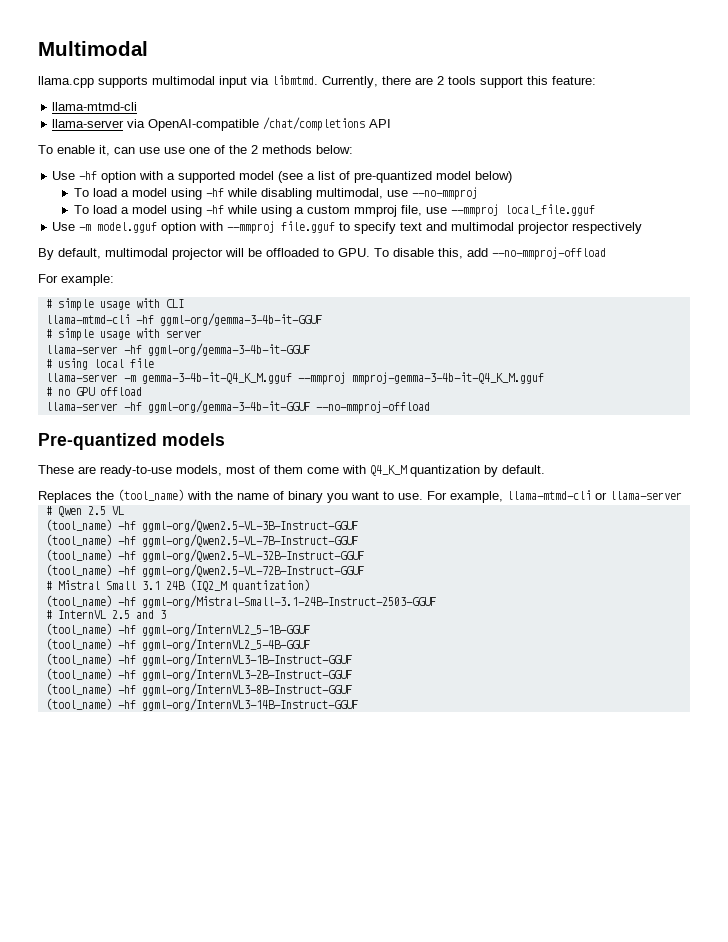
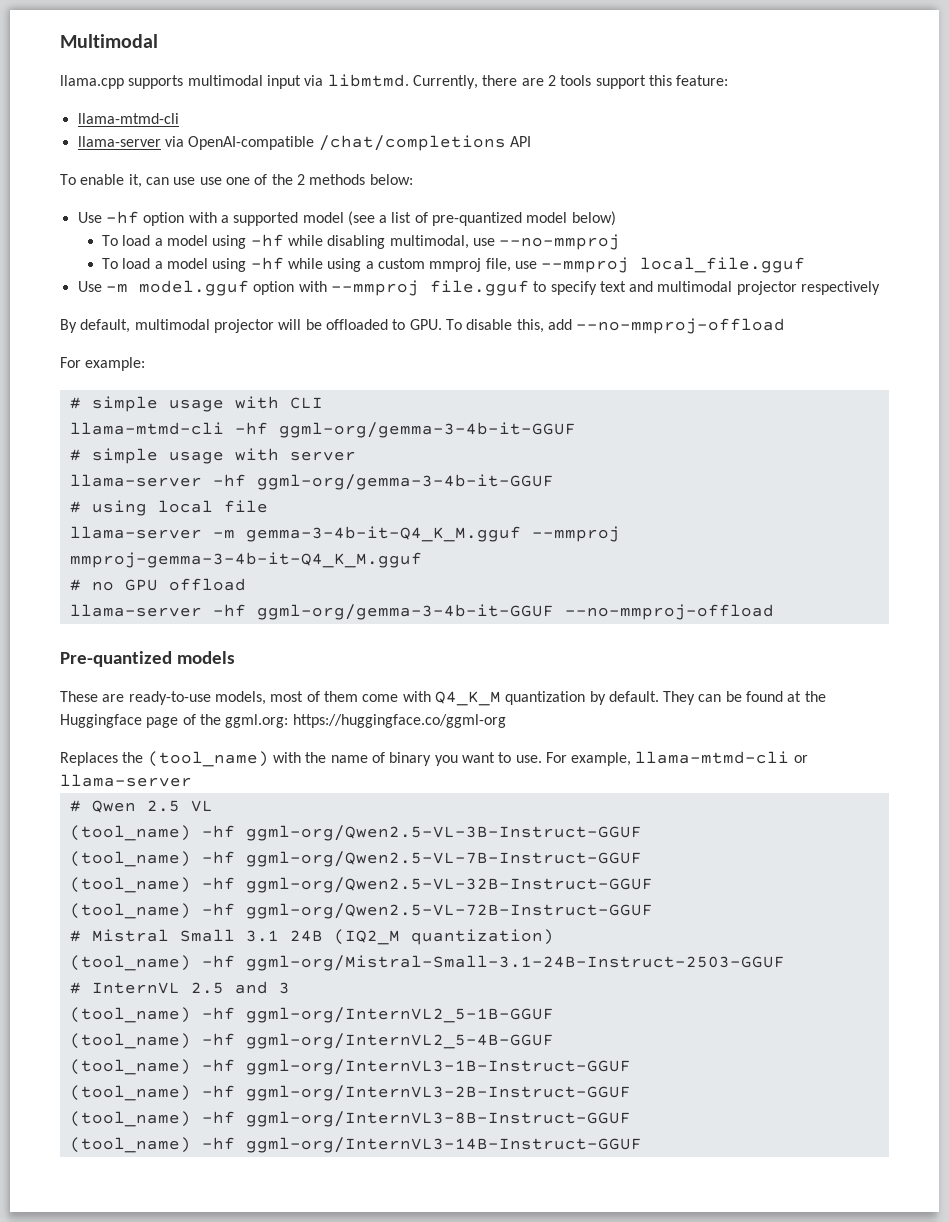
+ They can be found at the Huggingface page of the ggml.org: https://huggingface.co/ggml-org

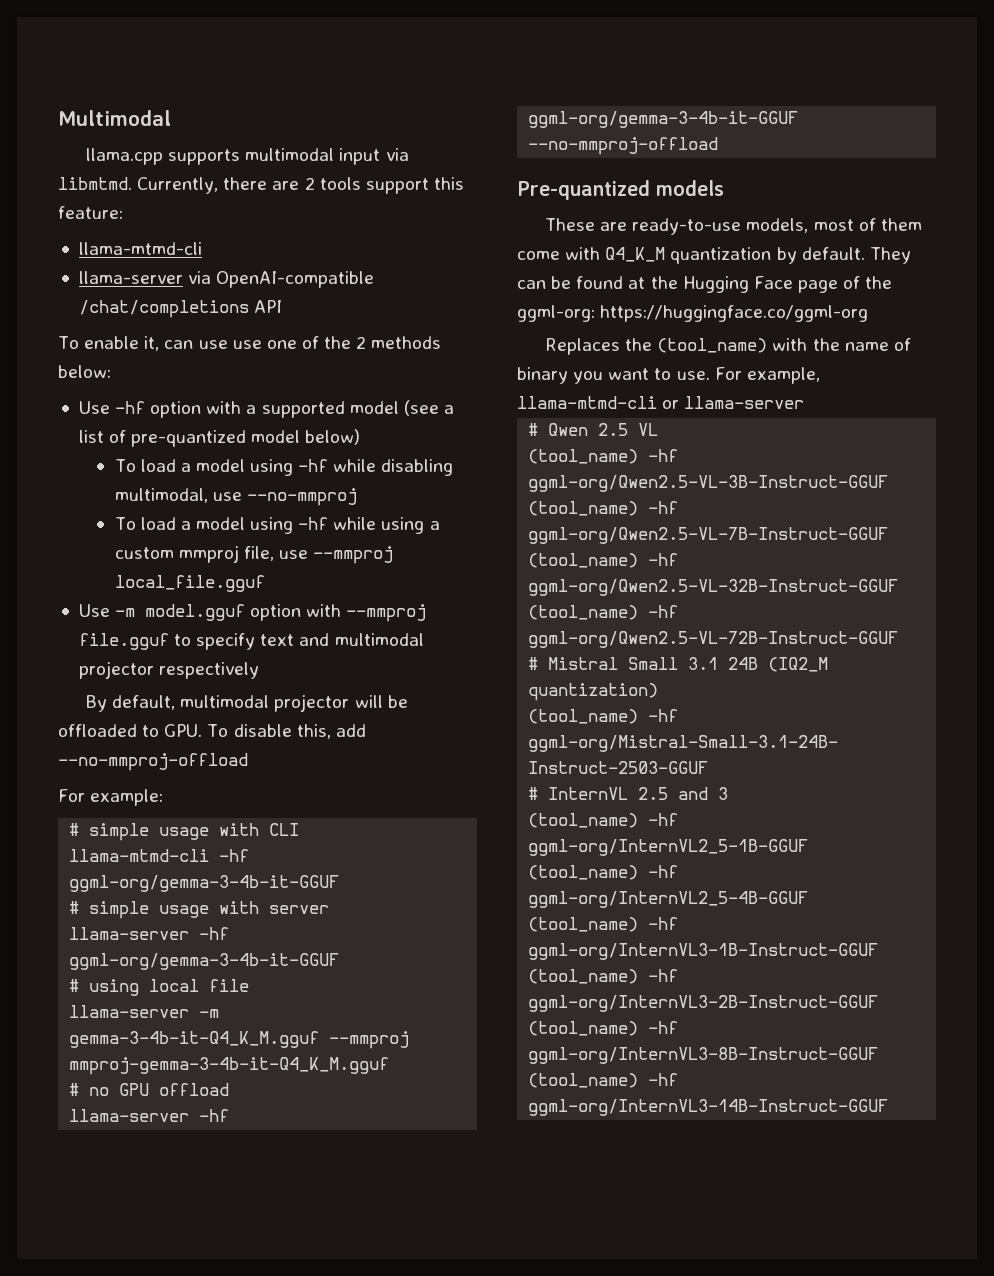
- They can be found at the Huggingface page of the ggml.org: https://huggingface.co/ggml-org
+ They can be found at the Hugging Face page of the ggml-org: https://huggingface.co/ggml-org

